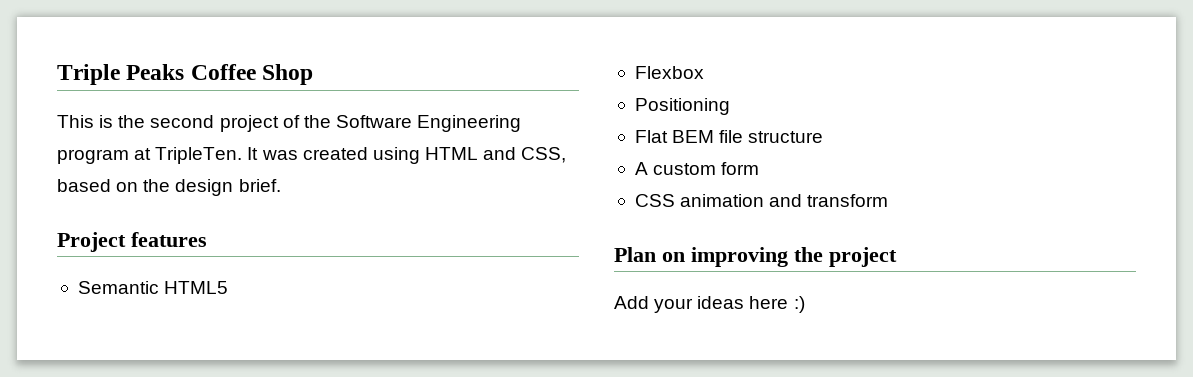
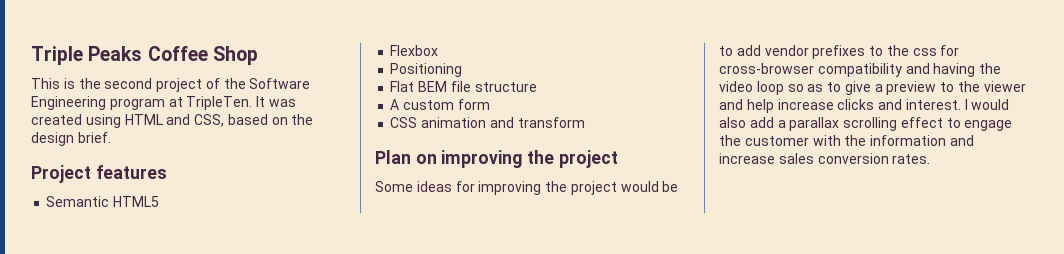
- Add your ideas here :)
+ Some ideas for improving the project would be to add vendor prefixes to the css for cross-browser compatibility and having the video loop so as to give a preview to the viewer and help increase clicks and interest. I would also add a parallax scrolling effect to engage the customer with the information and increase sales conversion rates.

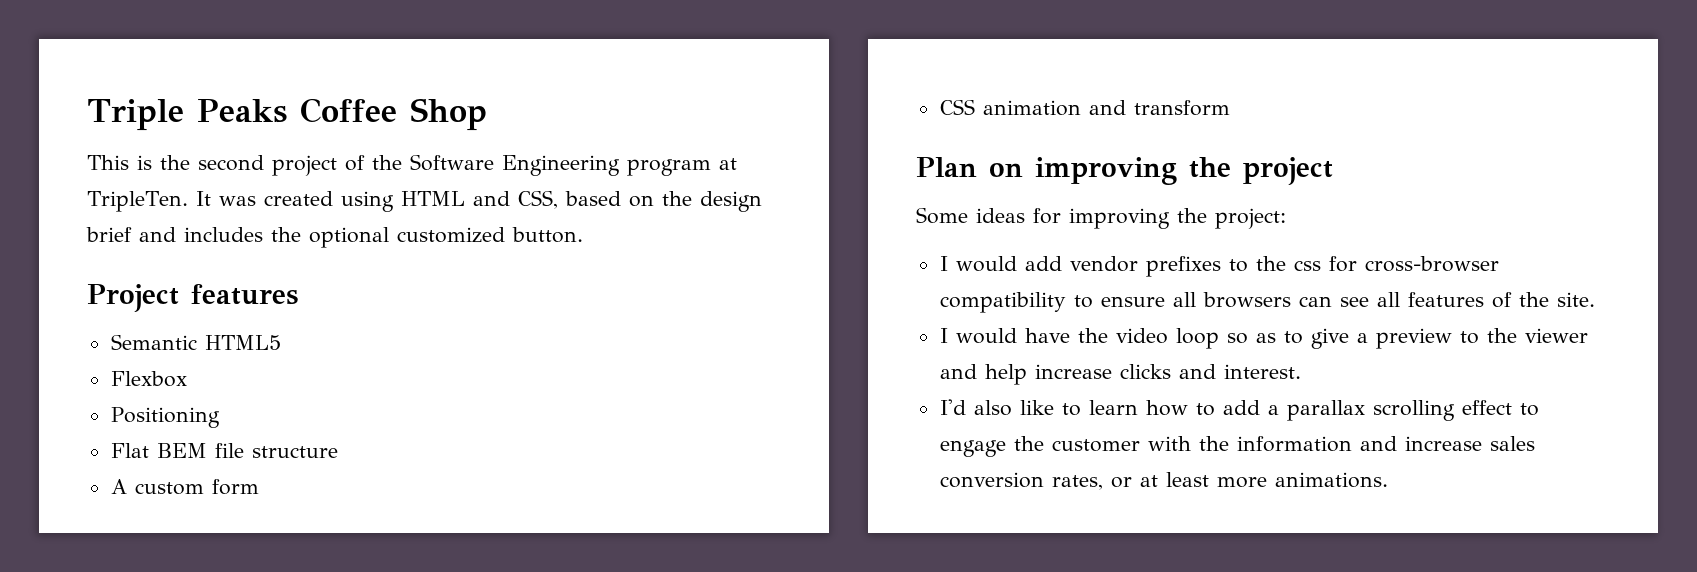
- It was created using HTML and CSS, based on the design brief.
+ It was created using HTML and CSS, based on the design brief and includes the optional customized button.
- Some ideas for improving the project would be to add vendor prefixes to the css for cross-browser compatibility and having the video loop so as to give a preview to the viewer and help increase clicks and interest. I would also add a parallax scrolling effect to engage the customer with the information and increase sales conversion rates.
+ Some ideas for improving the project:
+ I would add vendor prefixes to the css for cross-browser compatibility to ensure all browsers can see all features of the site.
+ I would have the video loop so as to give a preview to the viewer and help increase clicks and interest.
+ I'd also like to learn how to add a parallax scrolling effect to engage the customer with the information and increase sales conversion rates, or at least more animations.

